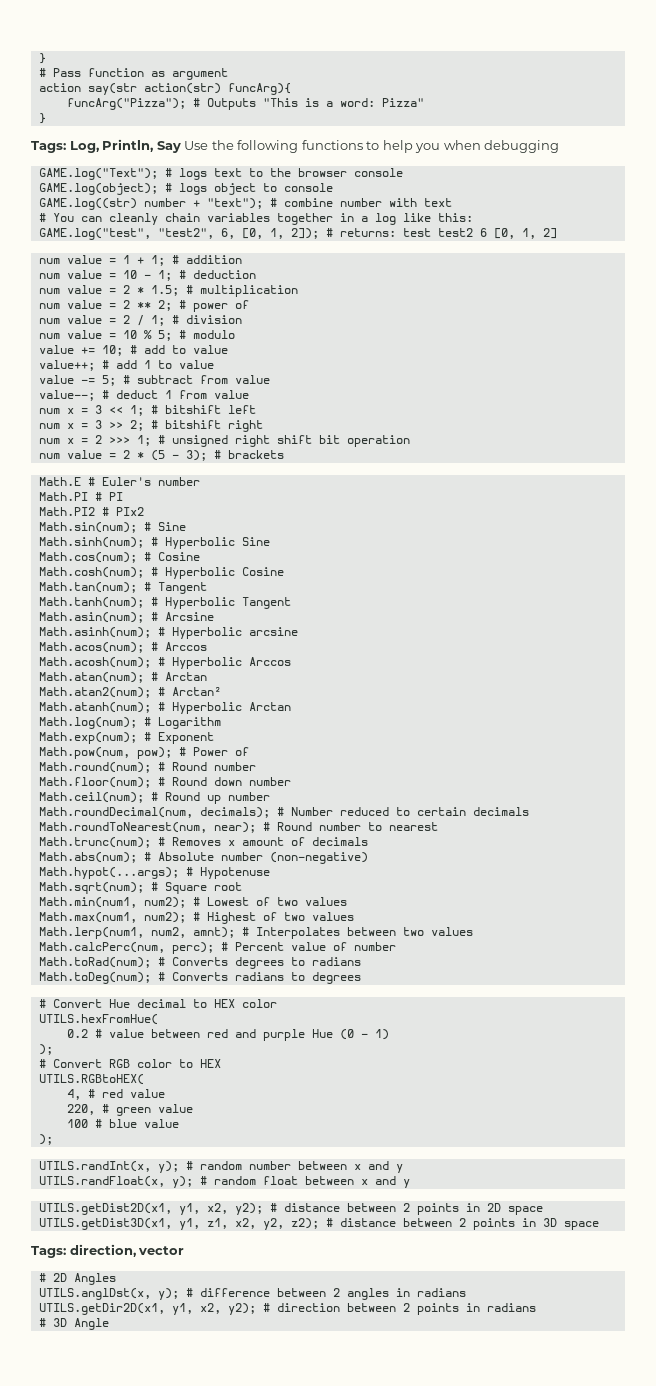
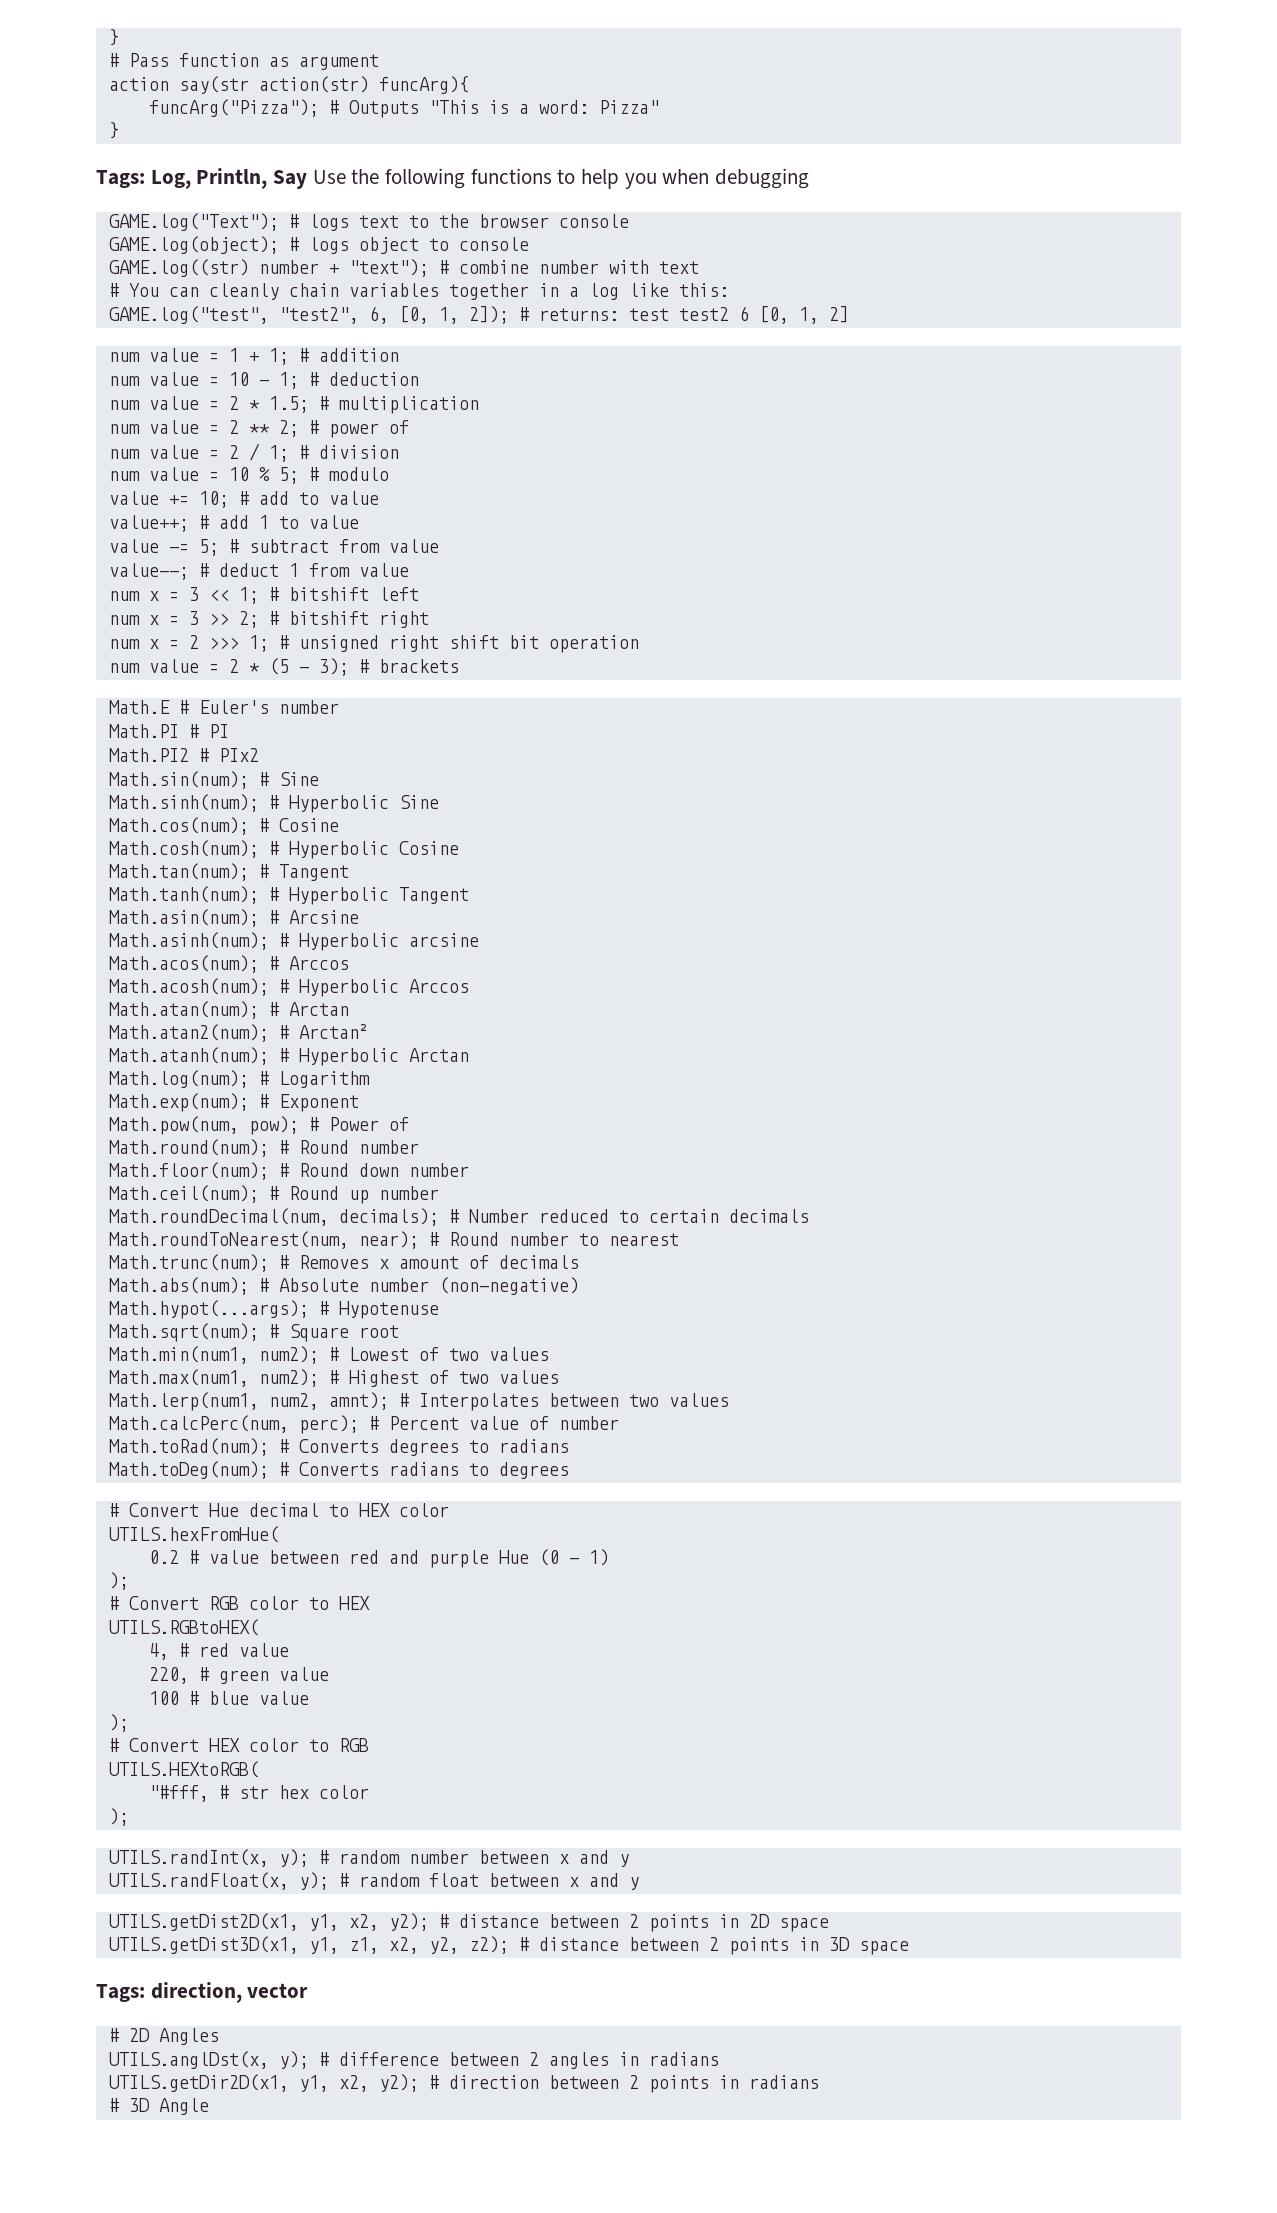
+ # Convert HEX color to RGB
+ UTILS.HEXtoRGB(
+ "#fff, # str hex color
+ );

